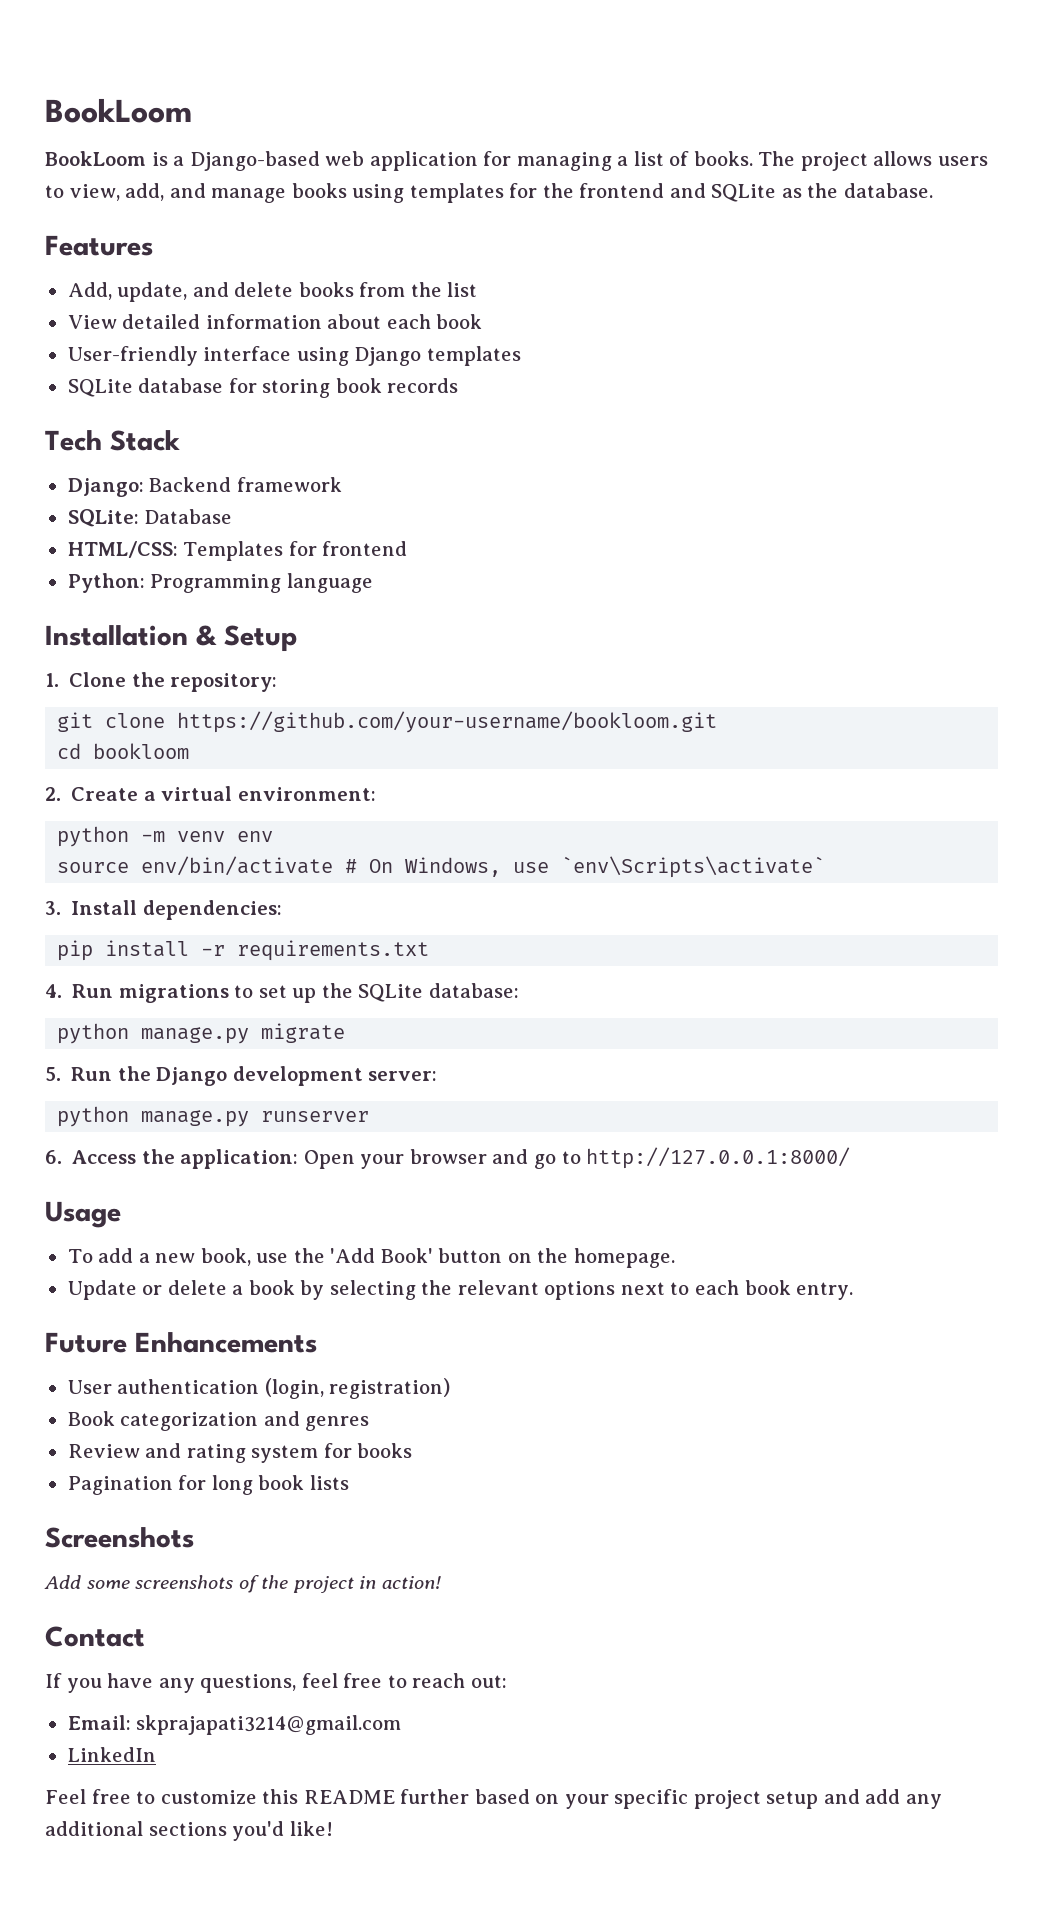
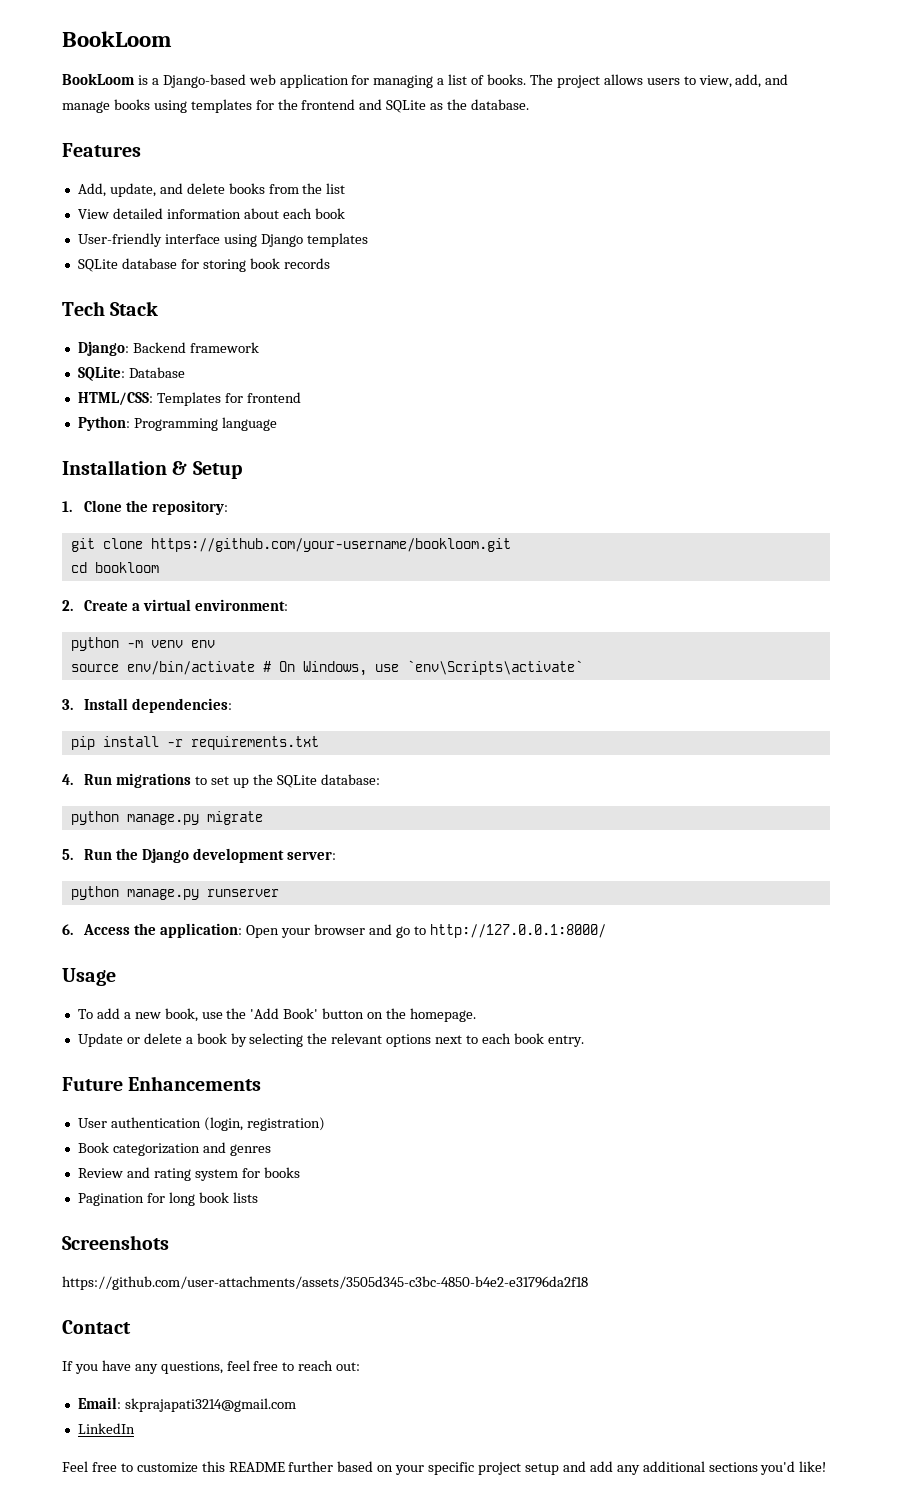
- Add some screenshots of the project in action!
+ https://github.com/user-attachments/assets/3505d345-c3bc-4850-b4e2-e31796da2f18

